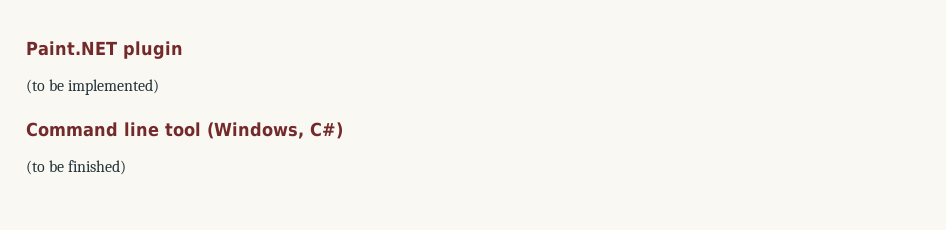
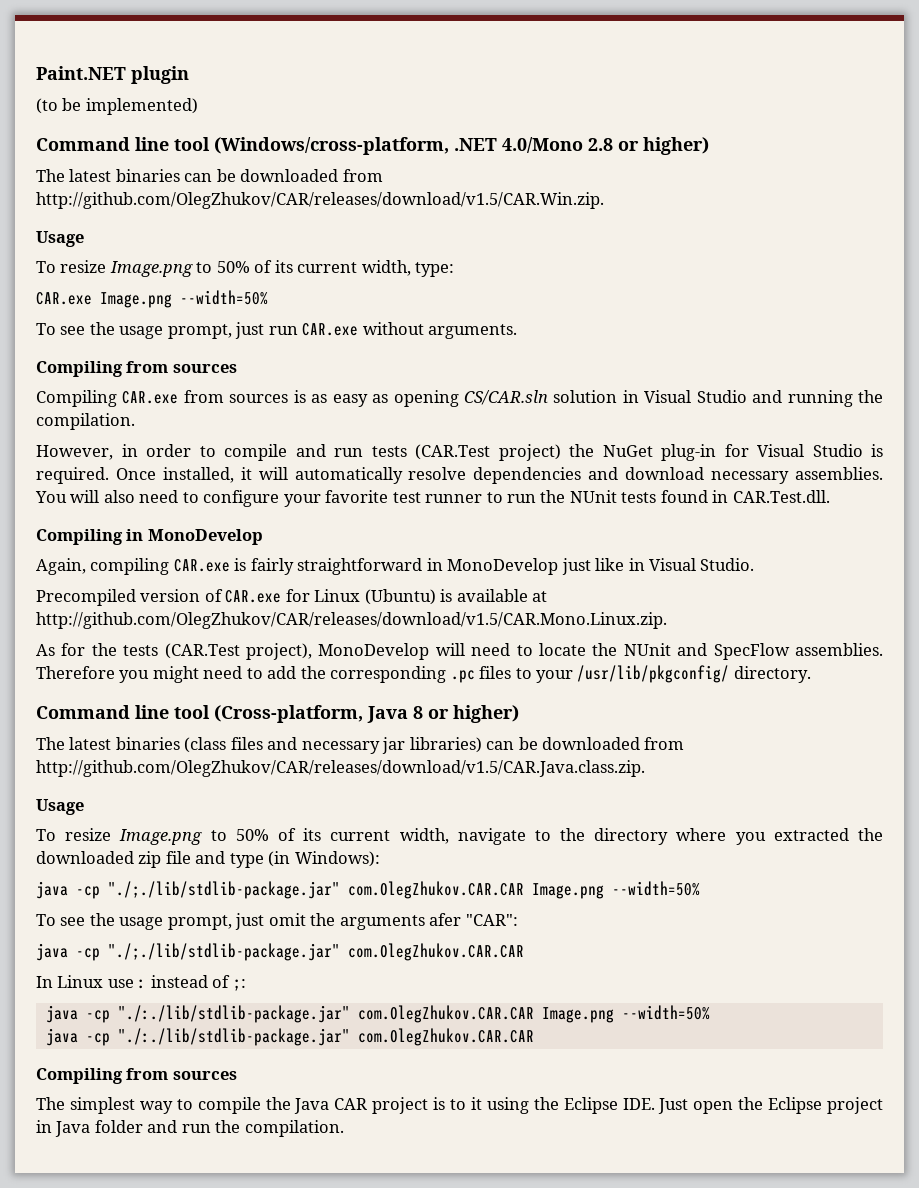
- Command line tool (Windows, C#)
- (to be finished)
+ Command line tool (Windows/cross-platform, .NET 4.0/Mono 2.8 or higher)
+ The latest binaries can be downloaded from http://github.com/OlegZhukov/CAR/releases/download/v1.5/CAR.Win.zip.
+ Usage
+ To resize Image.png to 50% of its current width, type:
+ CAR.exe Image.png --width=50%
+ To see the usage prompt, just run CAR.exe without arguments.
+ Compiling from sources
+ Compiling CAR.exe from sources is as easy as opening CS/CAR.sln solution in Visual Studio and running the compilation.
+ However, in order to compile and run tests (CAR.Test project) the NuGet plug-in for Visual Studio is required. Once installed, it will automatically resolve dependencies and download necessary assemblies. You will also need to configure your favorite test runner to run the NUnit tests found in CAR.Test.dll.
+ Compiling in MonoDevelop
+ Again, compiling CAR.exe is fairly straightforward in MonoDevelop just like in Visual Studio.
+ Precompiled version of CAR.exe for Linux (Ubuntu) is available at http://github.com/OlegZhukov/CAR/releases/download/v1.5/CAR.Mono.Linux.zip.
+ As for the tests (CAR.Test project), MonoDevelop will need to locate the NUnit and SpecFlow assemblies. Therefore you might need to add the corresponding .pc files to your /usr/lib/pkgconfig/ directory.
+ Command line tool (Cross-platform, Java 8 or higher)
+ The latest binaries (class files and necessary jar libraries) can be downloaded from http://github.com/OlegZhukov/CAR/releases/download/v1.5/CAR.Java.class.zip.
+ Usage
+ To resize Image.png to 50% of its current width, navigate to the directory where you extracted the downloaded zip file and type (in Windows):
+ java -cp "./;./lib/stdlib-package.jar" com.OlegZhukov.CAR.CAR Image.png --width=50%
+ To see the usage prompt, just omit the arguments afer "CAR":
+ java -cp "./;./lib/stdlib-package.jar" com.OlegZhukov.CAR.CAR
+ In Linux use : instead of ;:
+ java -cp "./:./lib/stdlib-package.jar" com.OlegZhukov.CAR.CAR Image.png --width=50%
+ java -cp "./:./lib/stdlib-package.jar" com.OlegZhukov.CAR.CAR
+ Compiling from sources
+ The simplest way to compile the Java CAR project is to it using the Eclipse IDE. Just open the Eclipse project in Java folder and run the compilation.

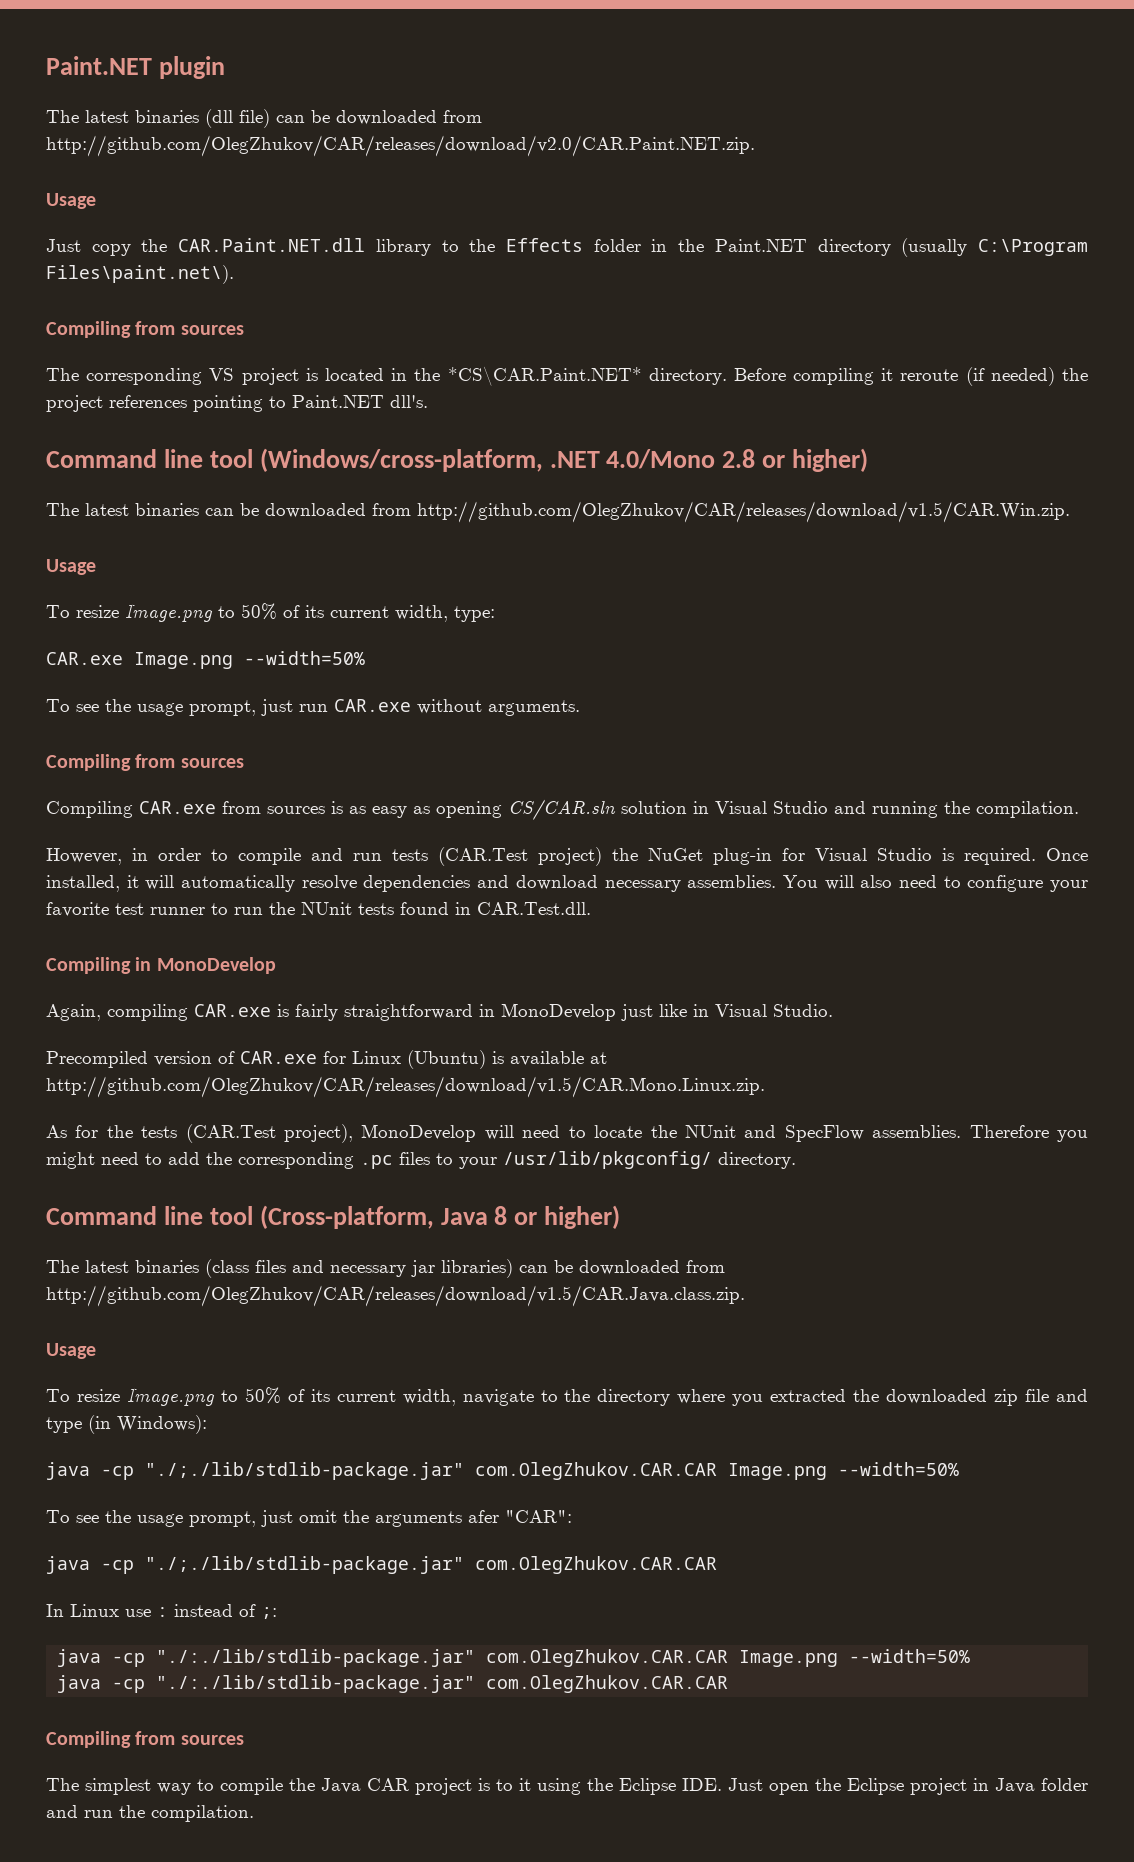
- (to be implemented)
+ The latest binaries (dll file) can be downloaded from http://github.com/OlegZhukov/CAR/releases/download/v2.0/CAR.Paint.NET.zip.
+ Usage
+ Just copy the CAR.Paint.NET.dll library to the Effects folder in the Paint.NET directory (usually C:\Program Files\paint.net\).
+ Compiling from sources
+ The corresponding VS project is located in the *CS\CAR.Paint.NET* directory. Before compiling it reroute (if needed) the project references pointing to Paint.NET dll's.

